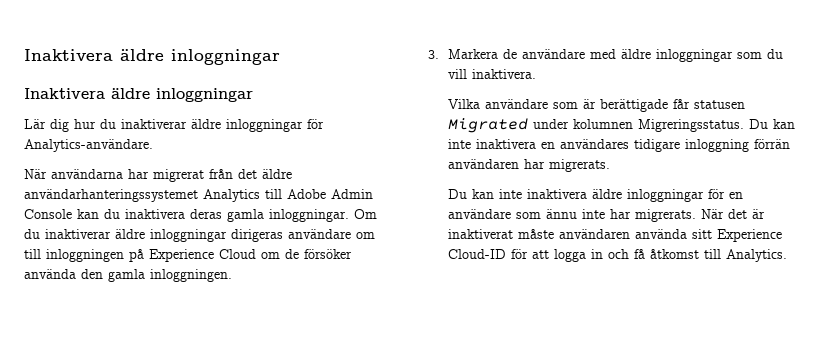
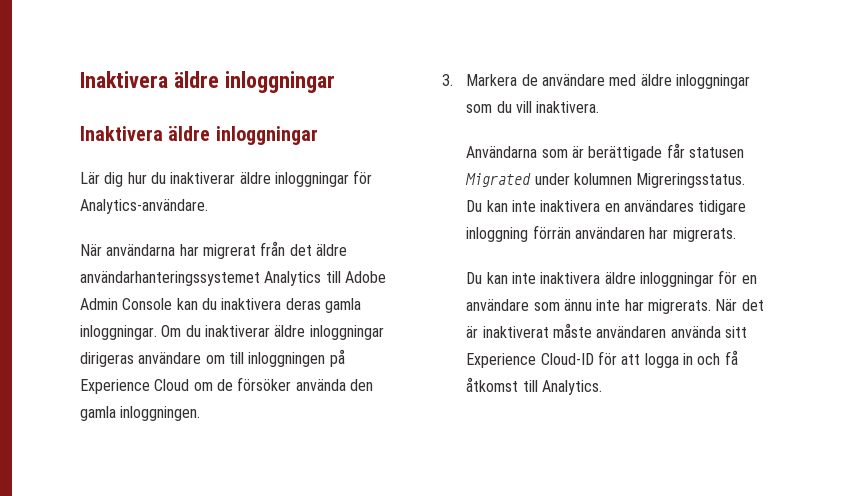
- Vilka användare som är berättigade får statusen Migrated under kolumnen Migreringsstatus.
+ Användarna som är berättigade får statusen Migrated under kolumnen Migreringsstatus.

